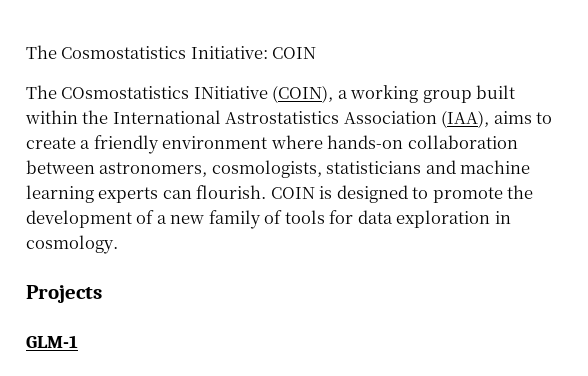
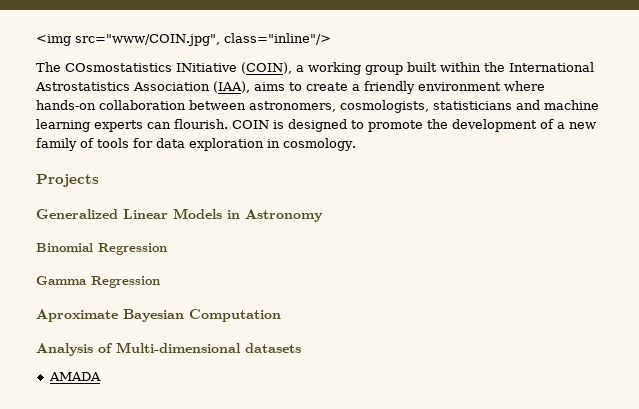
- The Cosmostatistics Initiative: COIN
+ <img src="www/COIN.jpg", class="inline"/>
- GLM-1
+ Generalized Linear Models in Astronomy
+ Binomial Regression
+ Gamma Regression
+ Aproximate Bayesian Computation
+ Analysis of Multi-dimensional datasets
+ AMADA

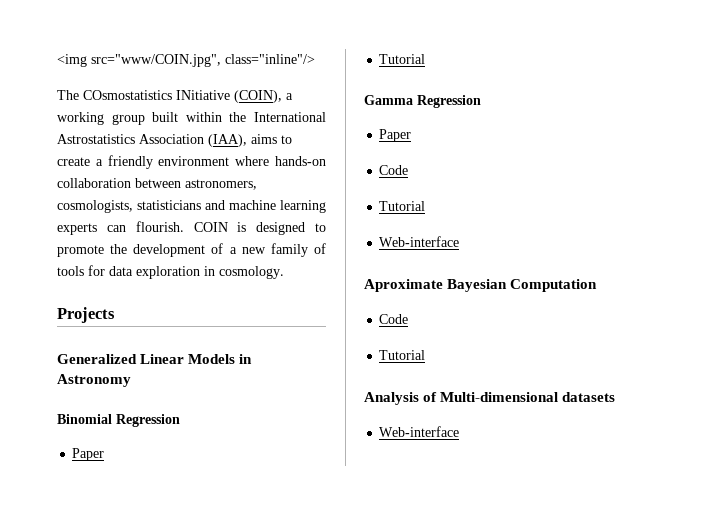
  Binomial Regression
+ Paper
+ Tutorial
  Gamma Regression
+ Paper
+ Code
+ Tutorial
+ Web-interface
  Aproximate Bayesian Computation
+ Code
+ Tutorial
  Analysis of Multi-dimensional datasets
- AMADA
+ Web-interface

